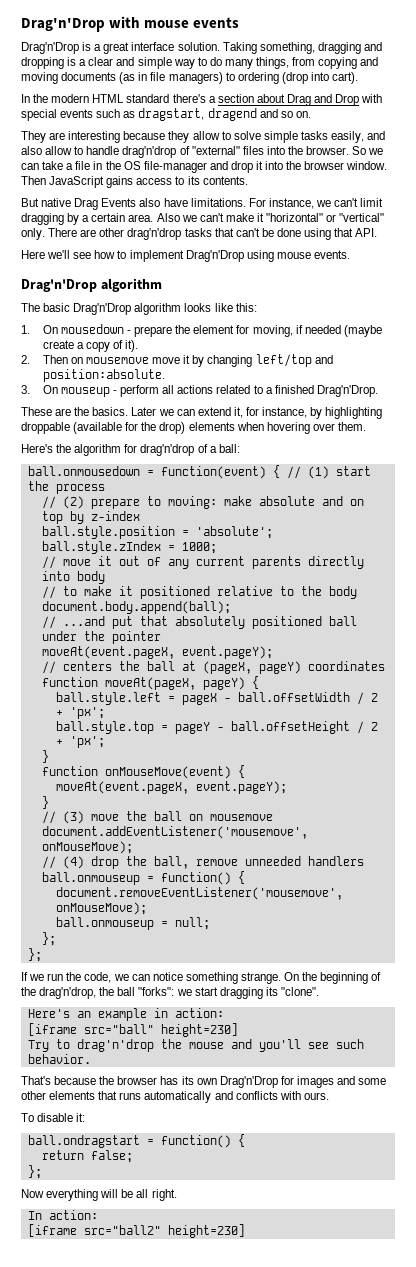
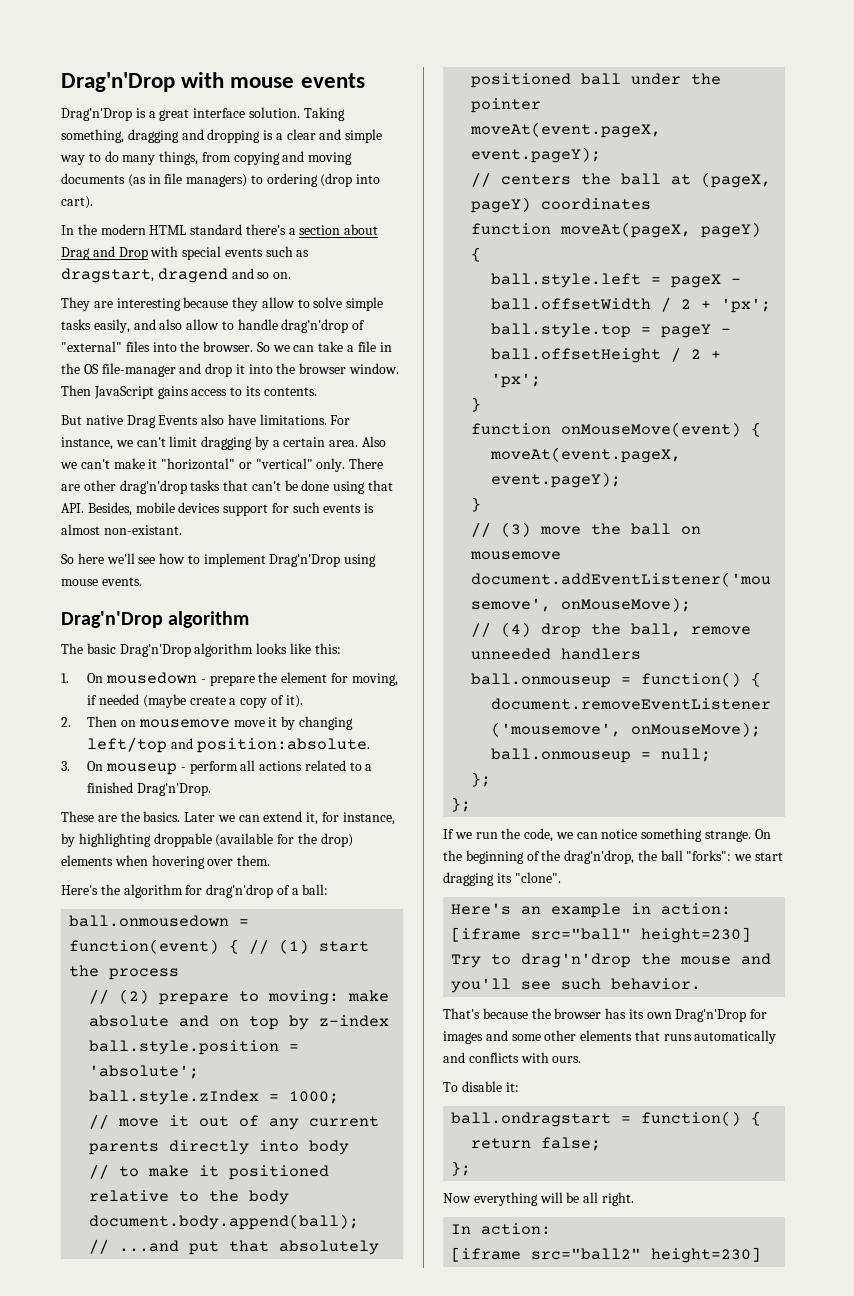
- There are other drag'n'drop tasks that can't be done using that API.
- Here we'll see how to implement Drag'n'Drop using mouse events.
+ There are other drag'n'drop tasks that can't be done using that API. Besides, mobile devices support for such events is almost non-existant.
+ So here we'll see how to implement Drag'n'Drop using mouse events.

